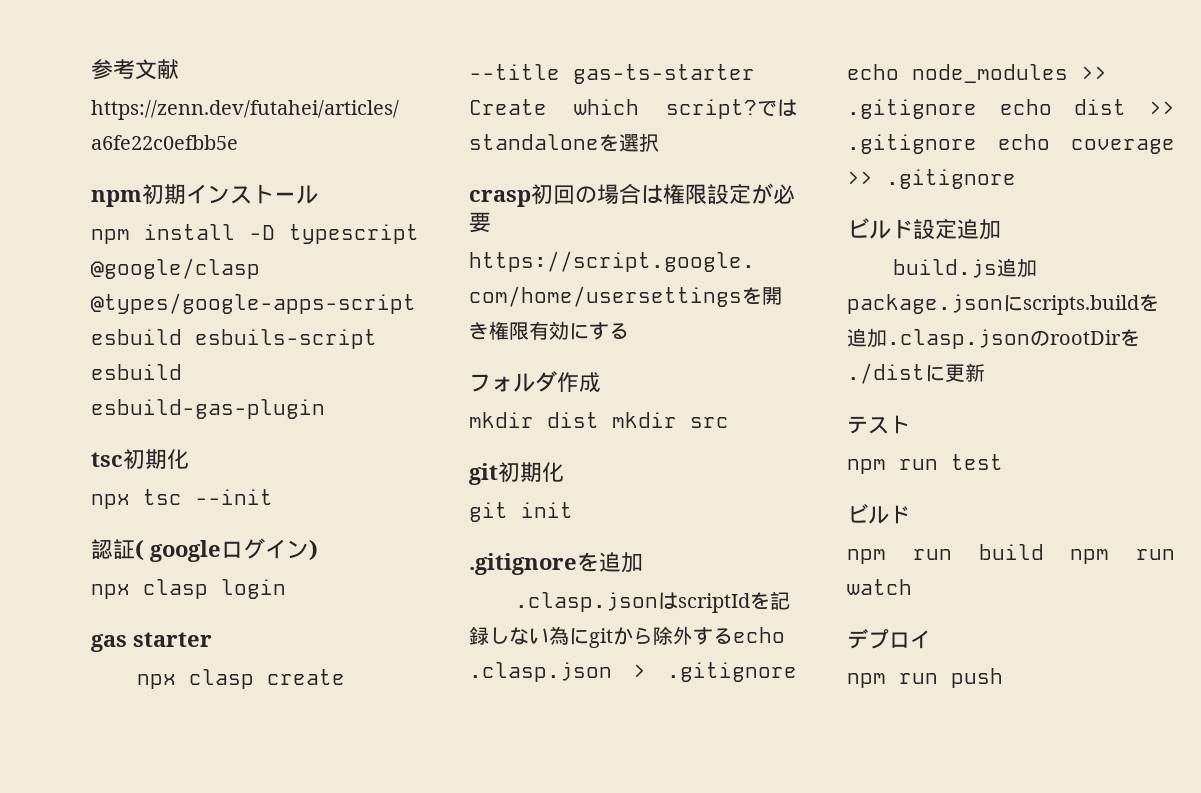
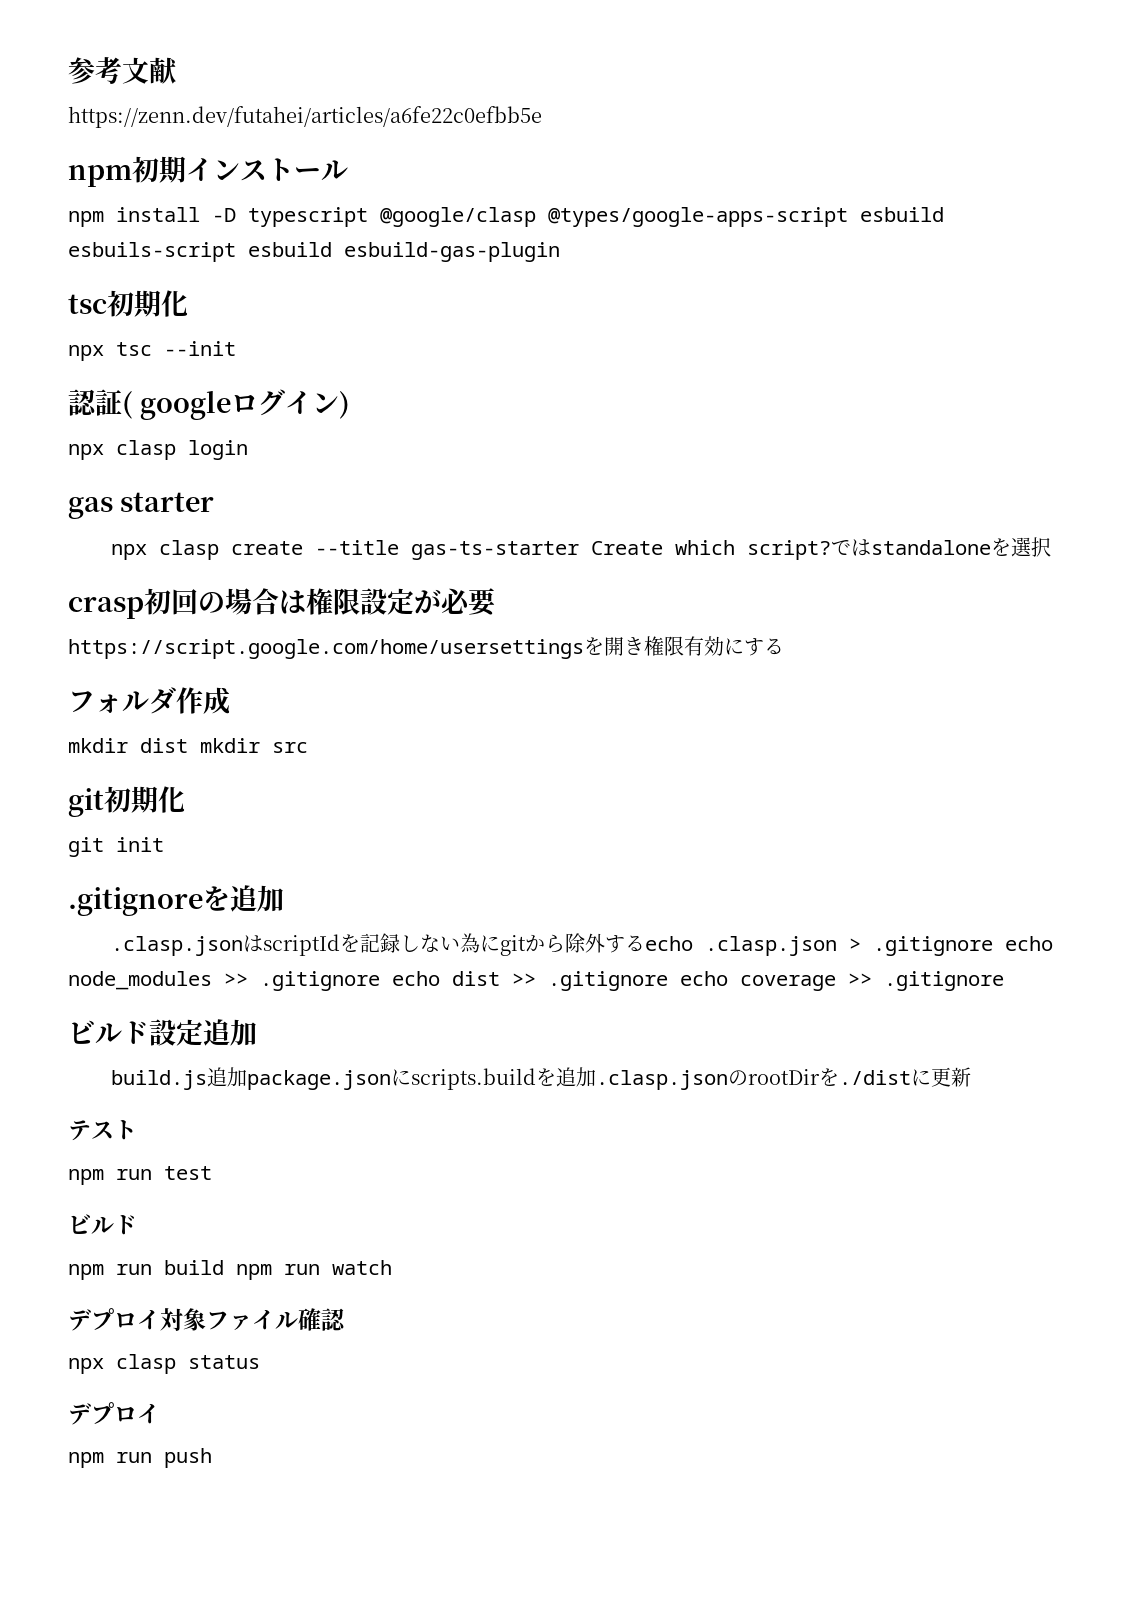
+ デプロイ対象ファイル確認
+ npx clasp status

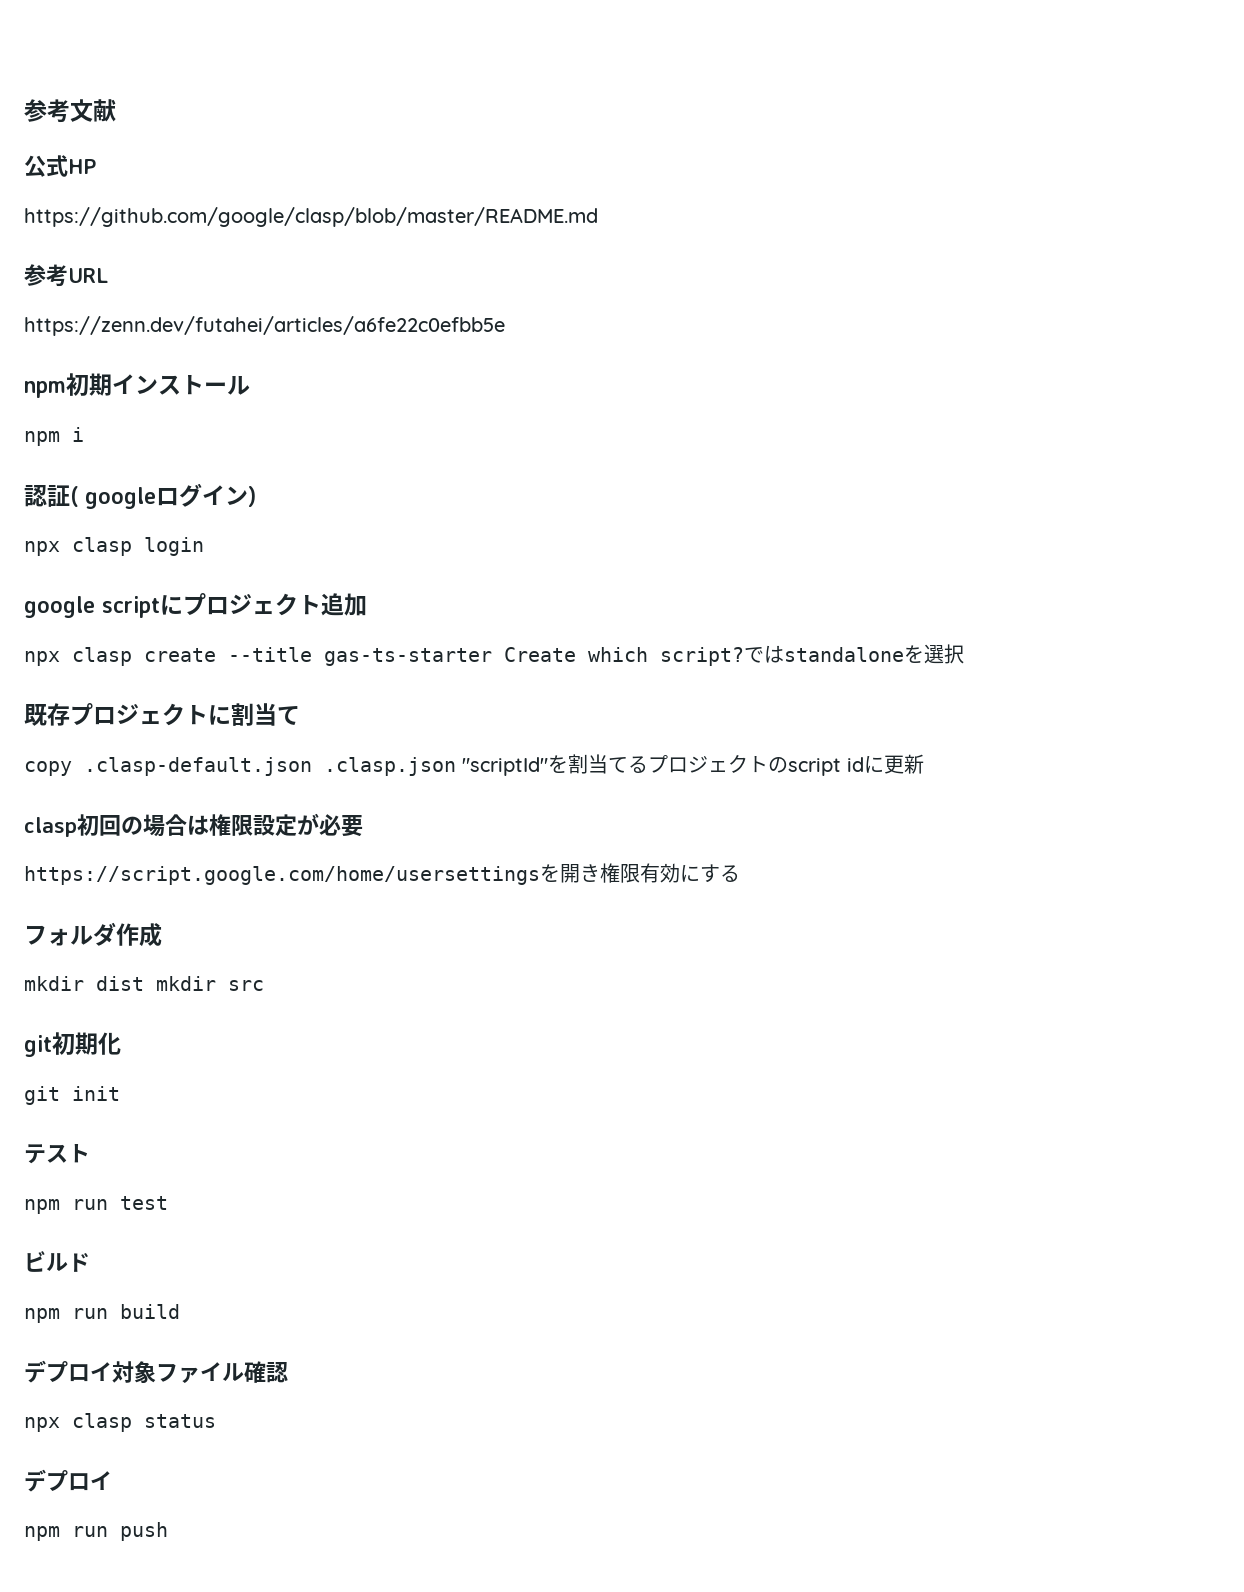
+ 公式HP
+ https://github.com/google/clasp/blob/master/README.md
+ 参考URL
- npm install -D typescript @google/clasp @types/google-apps-script esbuild esbuils-script esbuild esbuild-gas-plugin
- tsc初期化
- npx tsc --init
+ npm i
- gas starter
+ google scriptにプロジェクト追加
- crasp初回の場合は権限設定が必要
+ 既存プロジェクトに割当て
+ copy .clasp-default.json .clasp.json "scriptId"を割当てるプロジェクトのscript idに更新
+ clasp初回の場合は権限設定が必要
- .gitignoreを追加
- .clasp.jsonはscriptIdを記録しない為にgitから除外するecho .clasp.json > .gitignore echo node_modules >> .gitignore echo dist >> .gitignore echo coverage >> .gitignore
- ビルド設定追加
- build.js追加package.jsonにscripts.buildを追加.clasp.jsonのrootDirを./distに更新
- npm run build npm run watch
+ npm run build

